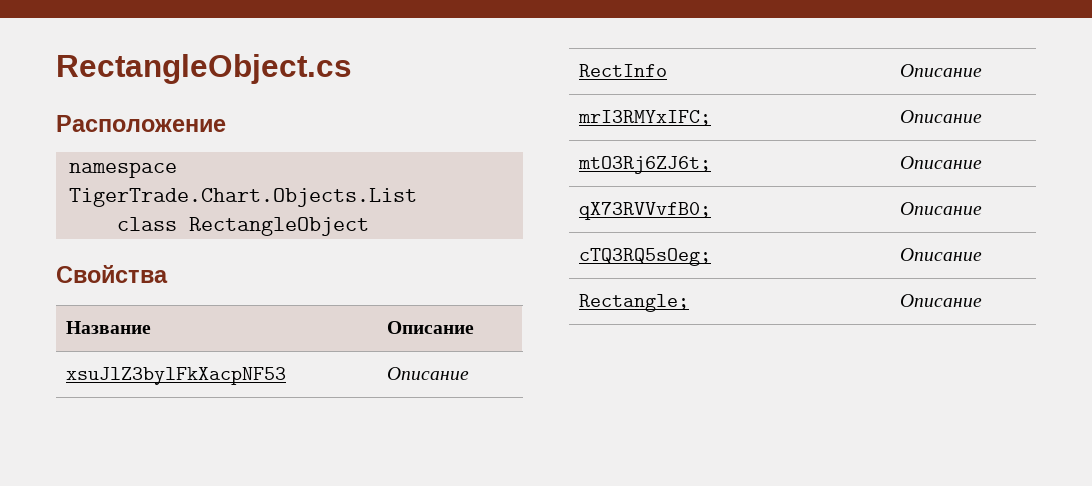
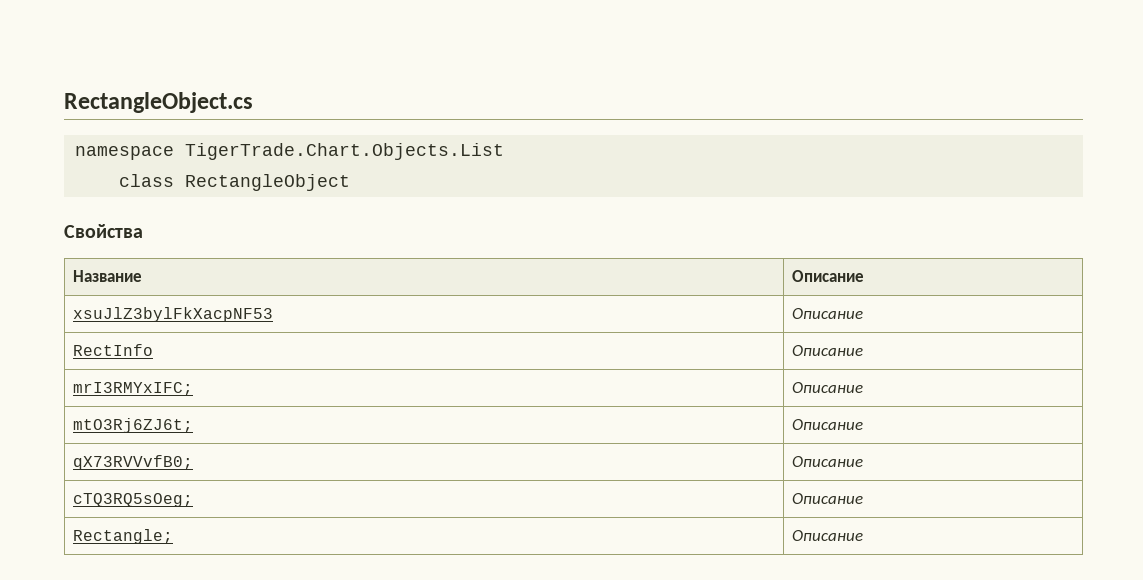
- Расположение

